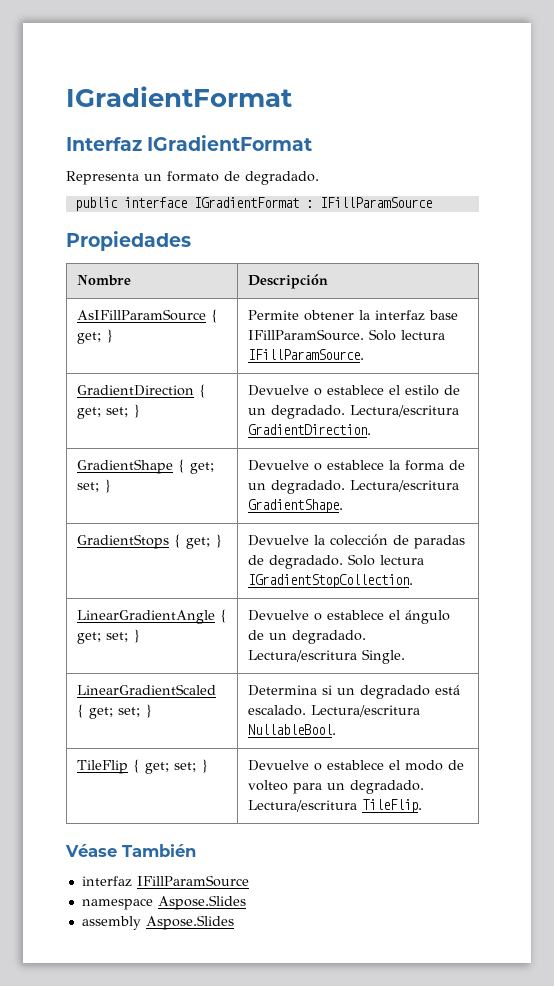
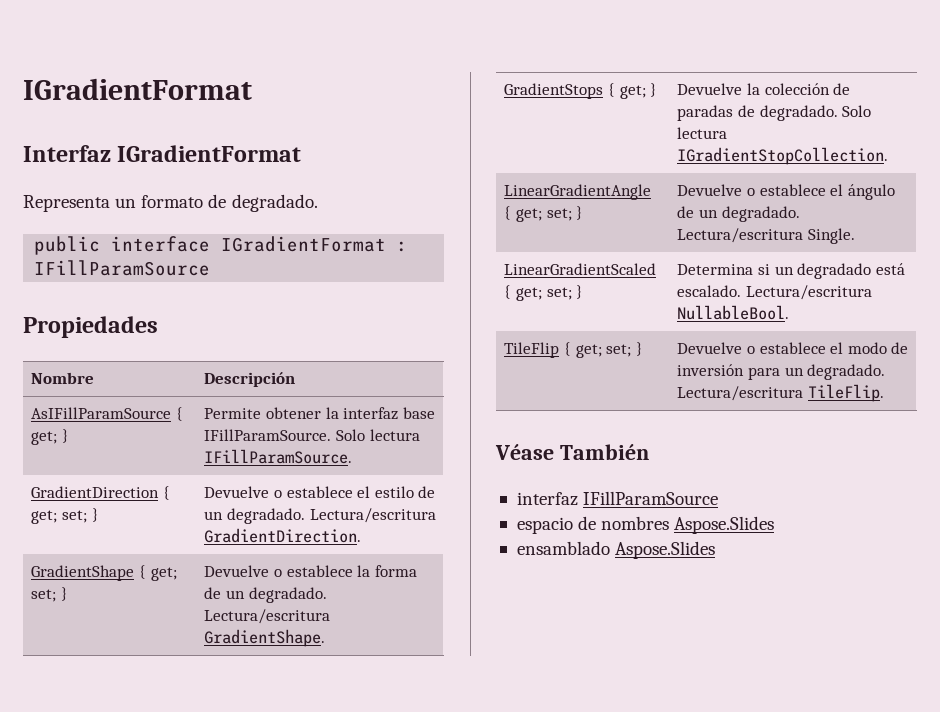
- TileFlip { get; set; } | Devuelve o establece el modo de volteo para un degradado. Lectura/escritura TileFlip.
+ TileFlip { get; set; } | Devuelve o establece el modo de inversión para un degradado. Lectura/escritura TileFlip.
- namespace Aspose.Slides
+ espacio de nombres Aspose.Slides
- assembly Aspose.Slides
+ ensamblado Aspose.Slides

